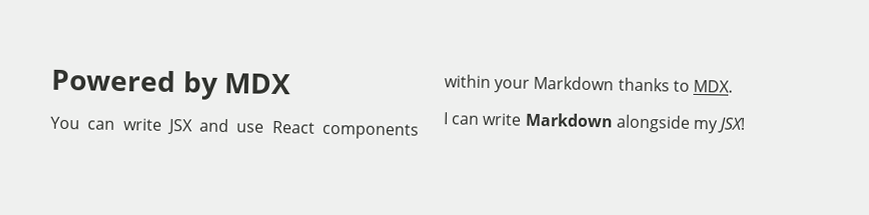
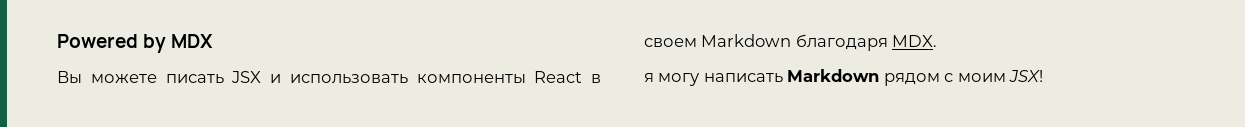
- You can write JSX and use React components within your Markdown thanks to MDX.
- I can write Markdown alongside my JSX!
+ Вы можете писать JSX и использовать компоненты React в своем Markdown благодаря MDX.
+ я могу написать Markdown рядом с моим JSX!

